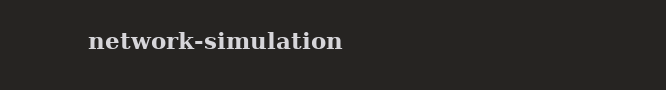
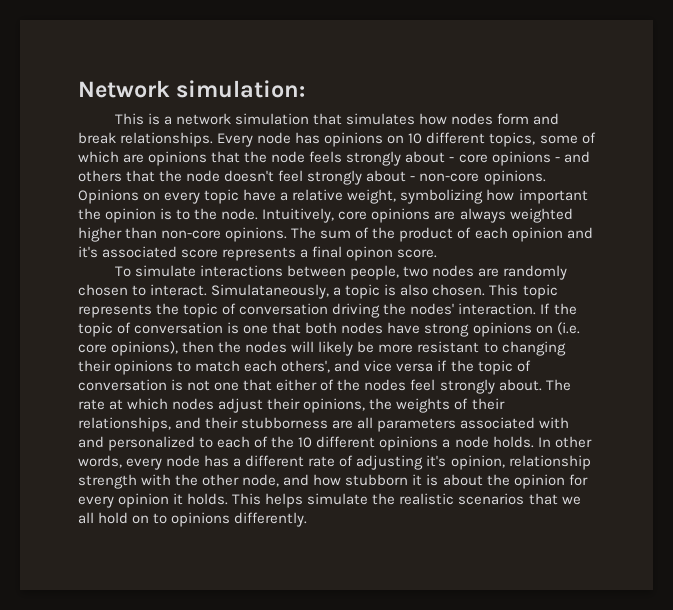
- network-simulation
+ Network simulation:
+ This is a network simulation that simulates how nodes form and break relationships. Every node has opinions on 10 different topics, some of which are opinions that the node feels strongly about - core opinions - and others that the node doesn't feel strongly about - non-core opinions. Opinions on every topic have a relative weight, symbolizing how important the opinion is to the node. Intuitively, core opinions are always weighted higher than non-core opinions. The sum of the product of each opinion and it's associated score represents a final opinon score.
+ To simulate interactions between people, two nodes are randomly chosen to interact. Simulataneously, a topic is also chosen. This topic represents the topic of conversation driving the nodes' interaction. If the topic of conversation is one that both nodes have strong opinions on (i.e. core opinions), then the nodes will likely be more resistant to changing their opinions to match each others', and vice versa if the topic of conversation is not one that either of the nodes feel strongly about. The rate at which nodes adjust their opinions, the weights of their relationships, and their stubborness are all parameters associated with and personalized to each of the 10 different opinions a node holds. In other words, every node has a different rate of adjusting it's opinion, relationship strength with the other node, and how stubborn it is about the opinion for every opinion it holds. This helps simulate the realistic scenarios that we all hold on to opinions differently.

